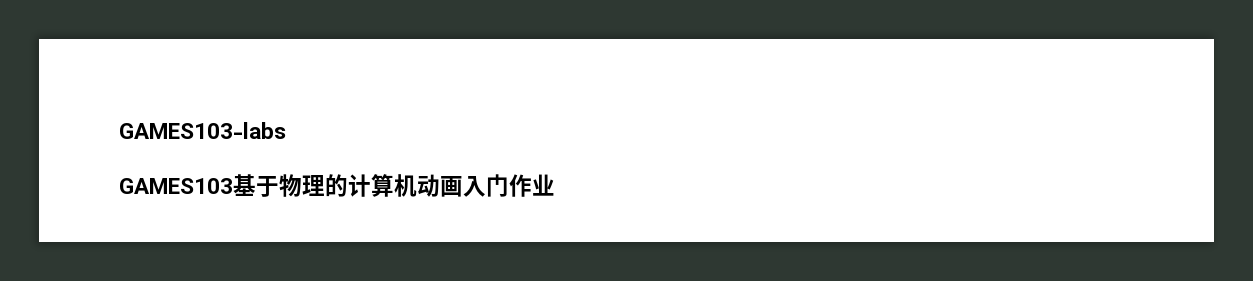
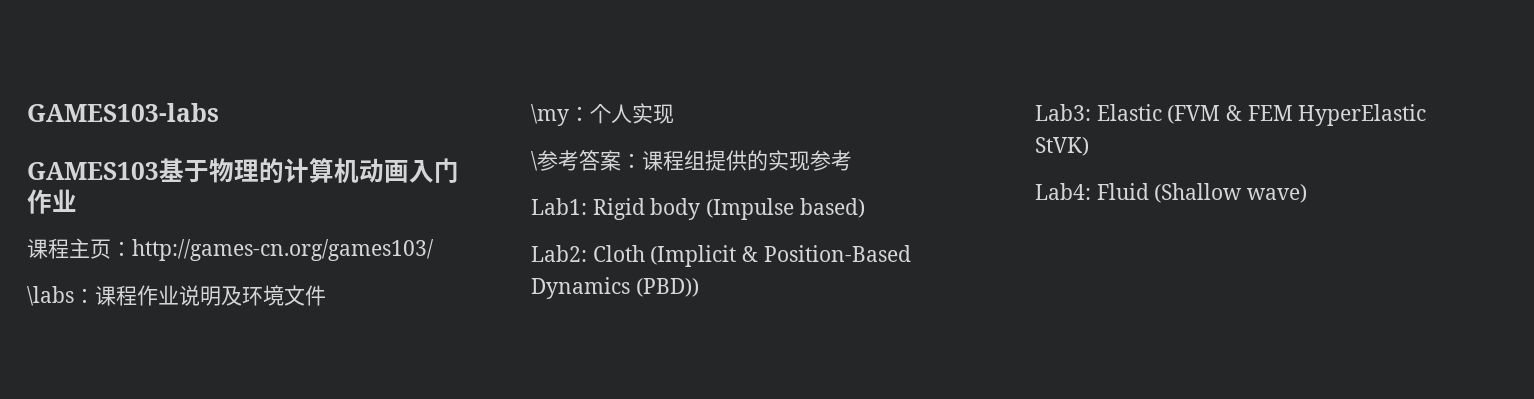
+ 课程主页：http://games-cn.org/games103/
+ \labs：课程作业说明及环境文件
+ \my：个人实现
+ \参考答案：课程组提供的实现参考
+ Lab1: Rigid body (Impulse based)
+ Lab2: Cloth (Implicit & Position-Based Dynamics (PBD))
+ Lab3: Elastic (FVM & FEM HyperElastic StVK)
+ Lab4: Fluid (Shallow wave)

